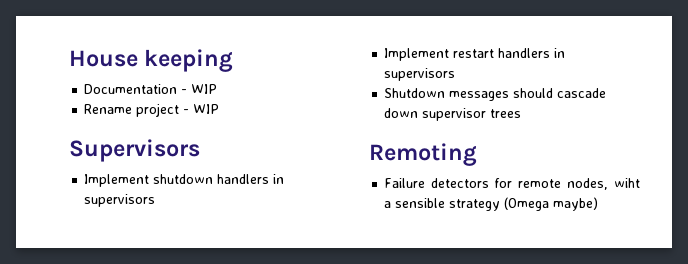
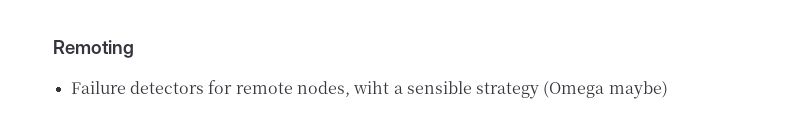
- House keeping
- Documentation - WIP
- Rename project - WIP
- Supervisors
- Implement shutdown handlers in supervisors
- Implement restart handlers in supervisors
- Shutdown messages should cascade down supervisor trees

